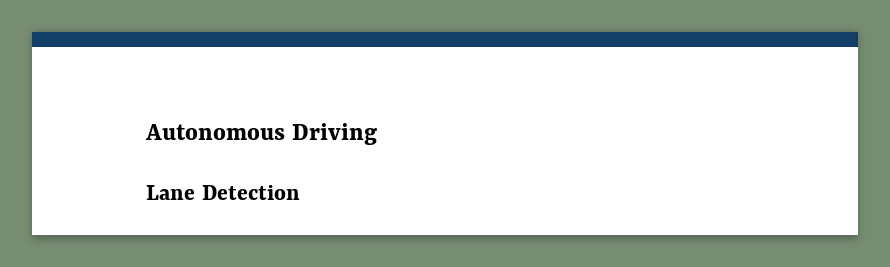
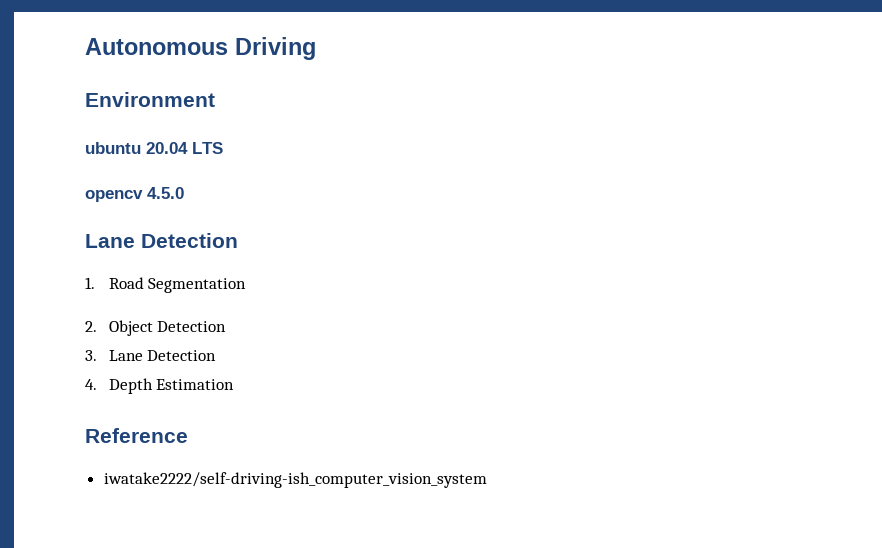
+ Environment
+ ubuntu 20.04 LTS
+ opencv 4.5.0
  Lane Detection
+ 1. Road Segmentation
+ 2. Object Detection
+ 3. Lane Detection
+ 4. Depth Estimation
+ Reference
+ iwatake2222/self-driving-ish_computer_vision_system

